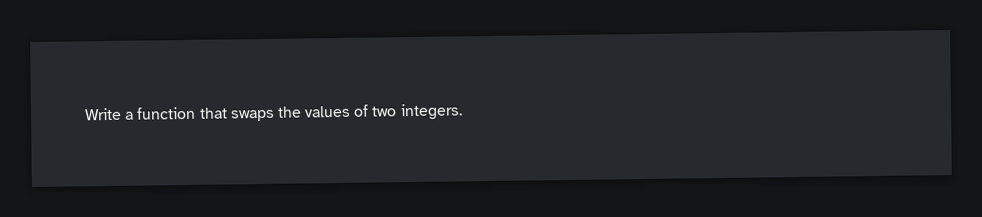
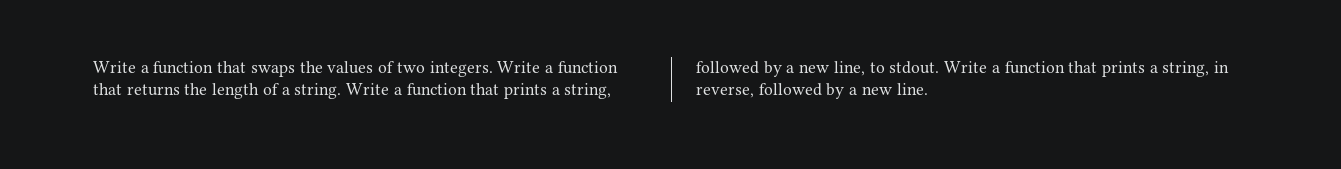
+ Write a function that returns the length of a string. Write a function that prints a string, followed by a new line, to stdout. Write a function that prints a string, in reverse, followed by a new line.

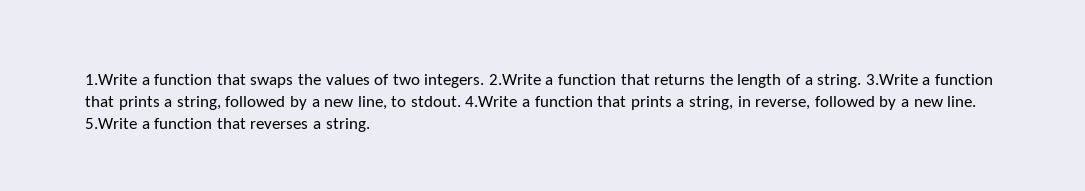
- Write a function that swaps the values of two integers.
+ 1.Write a function that swaps the values of two integers.
- Write a function that returns the length of a string.
+ 2.Write a function that returns the length of a string.
- Write a function that prints a string, followed by a new line, to stdout.
+ 3.Write a function that prints a string, followed by a new line, to stdout.
- Write a function that prints a string, in reverse, followed by a new line.
+ 4.Write a function that prints a string, in reverse, followed by a new line.
+ 5.Write a function that reverses a string.

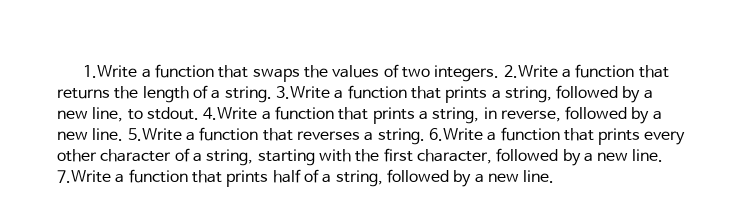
+ 6.Write a function that prints every other character of a string, starting with the first character, followed by a new line. 7.Write a function that prints half of a string, followed by a new line.

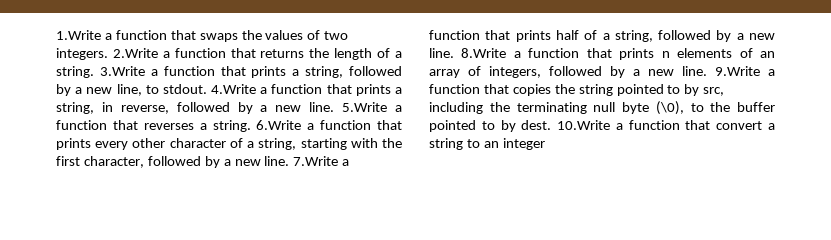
+ 8.Write a function that prints n elements of an array of integers, followed by a new line. 9.Write a function that copies the string pointed to by src, including the terminating null byte (\0), to the buffer pointed to by dest. 10.Write a function that convert a string to an integer

